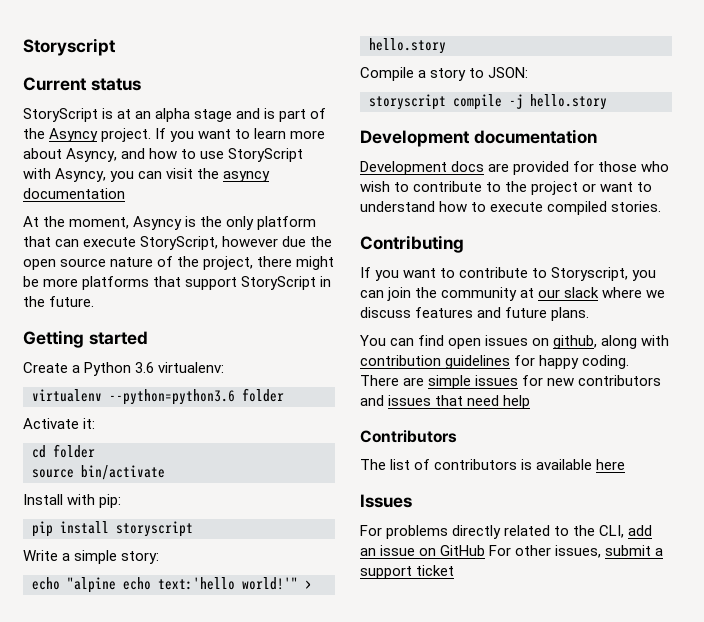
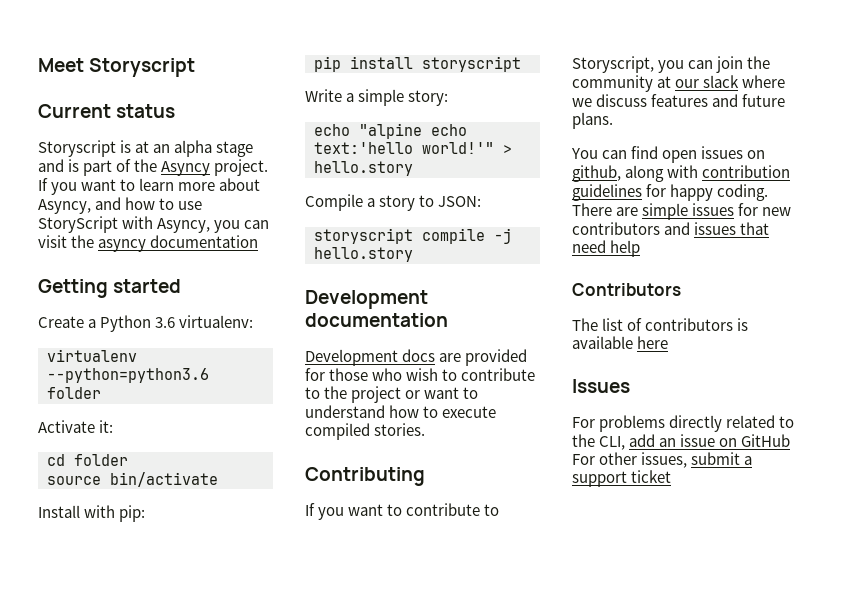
- Storyscript
+ Meet Storyscript
- StoryScript is at an alpha stage and is part of the Asyncy project.
+ Storyscript is at an alpha stage and is part of the Asyncy project.
- At the moment, Asyncy is the only platform that can execute StoryScript, however due the open source nature of the project, there might be more platforms that support StoryScript in the future.

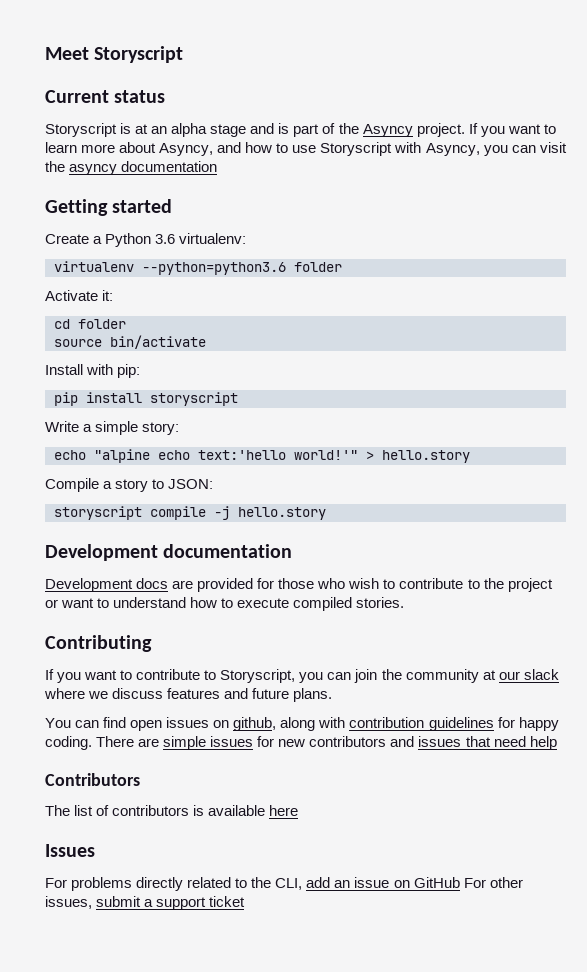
- If you want to learn more about Asyncy, and how to use StoryScript with Asyncy, you can visit the asyncy documentation
+ If you want to learn more about Asyncy, and how to use Storyscript with Asyncy, you can visit the asyncy documentation

